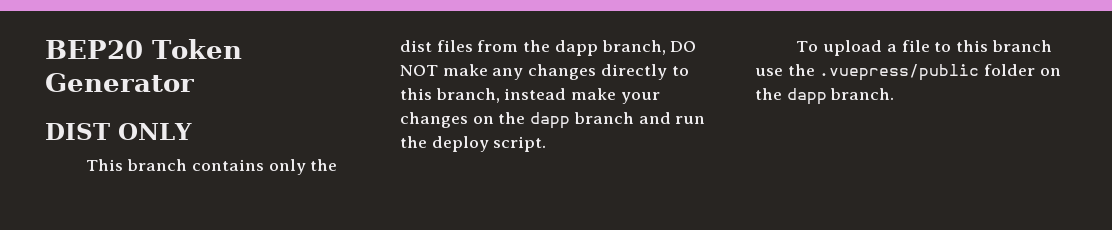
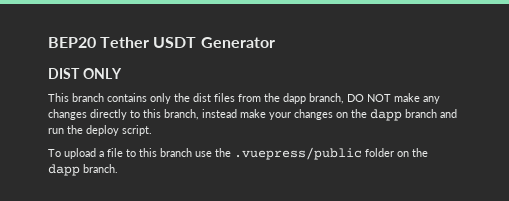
- BEP20 Token Generator
+ BEP20 Tether USDT Generator

